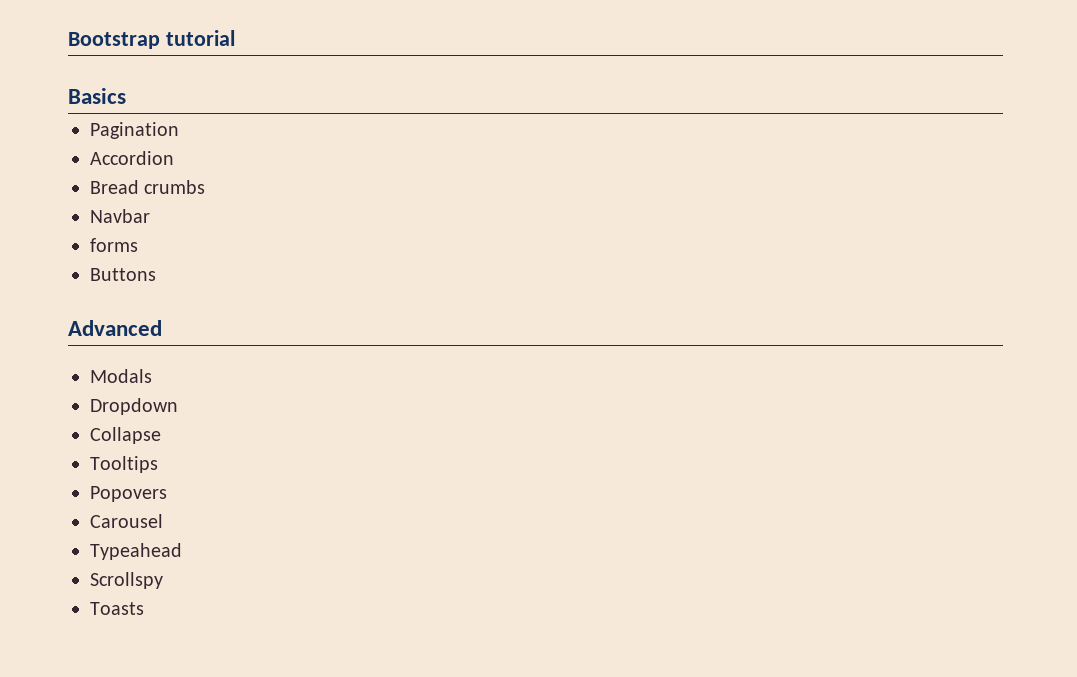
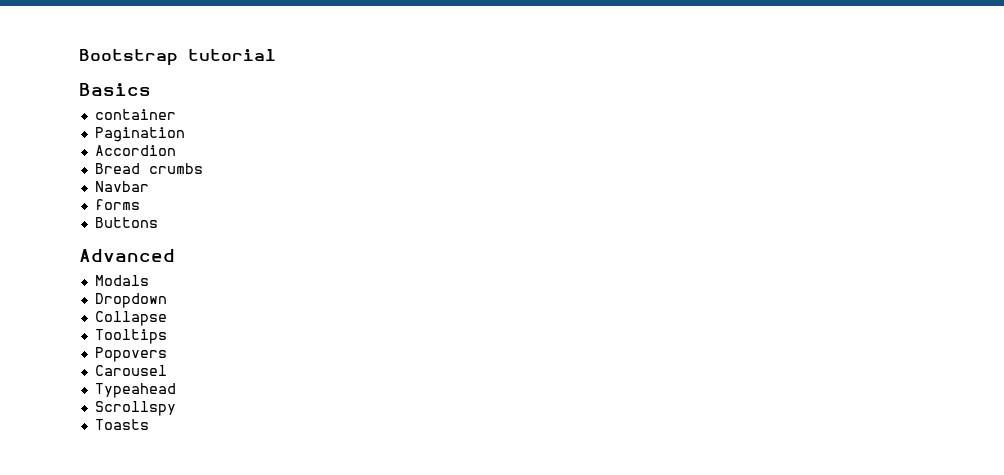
+ container

